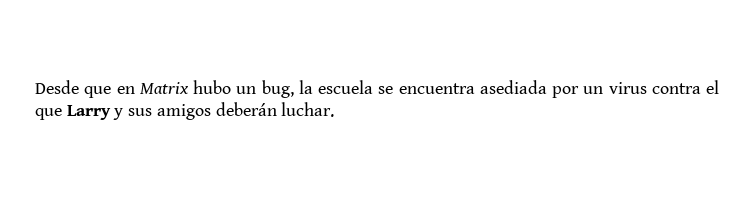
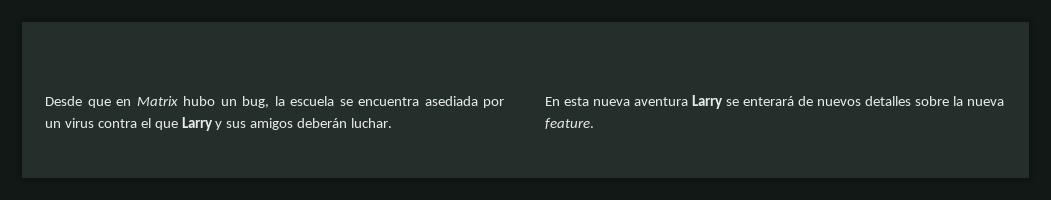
+ En esta nueva aventura Larry se enterará de nuevos detalles sobre la nueva feature.

